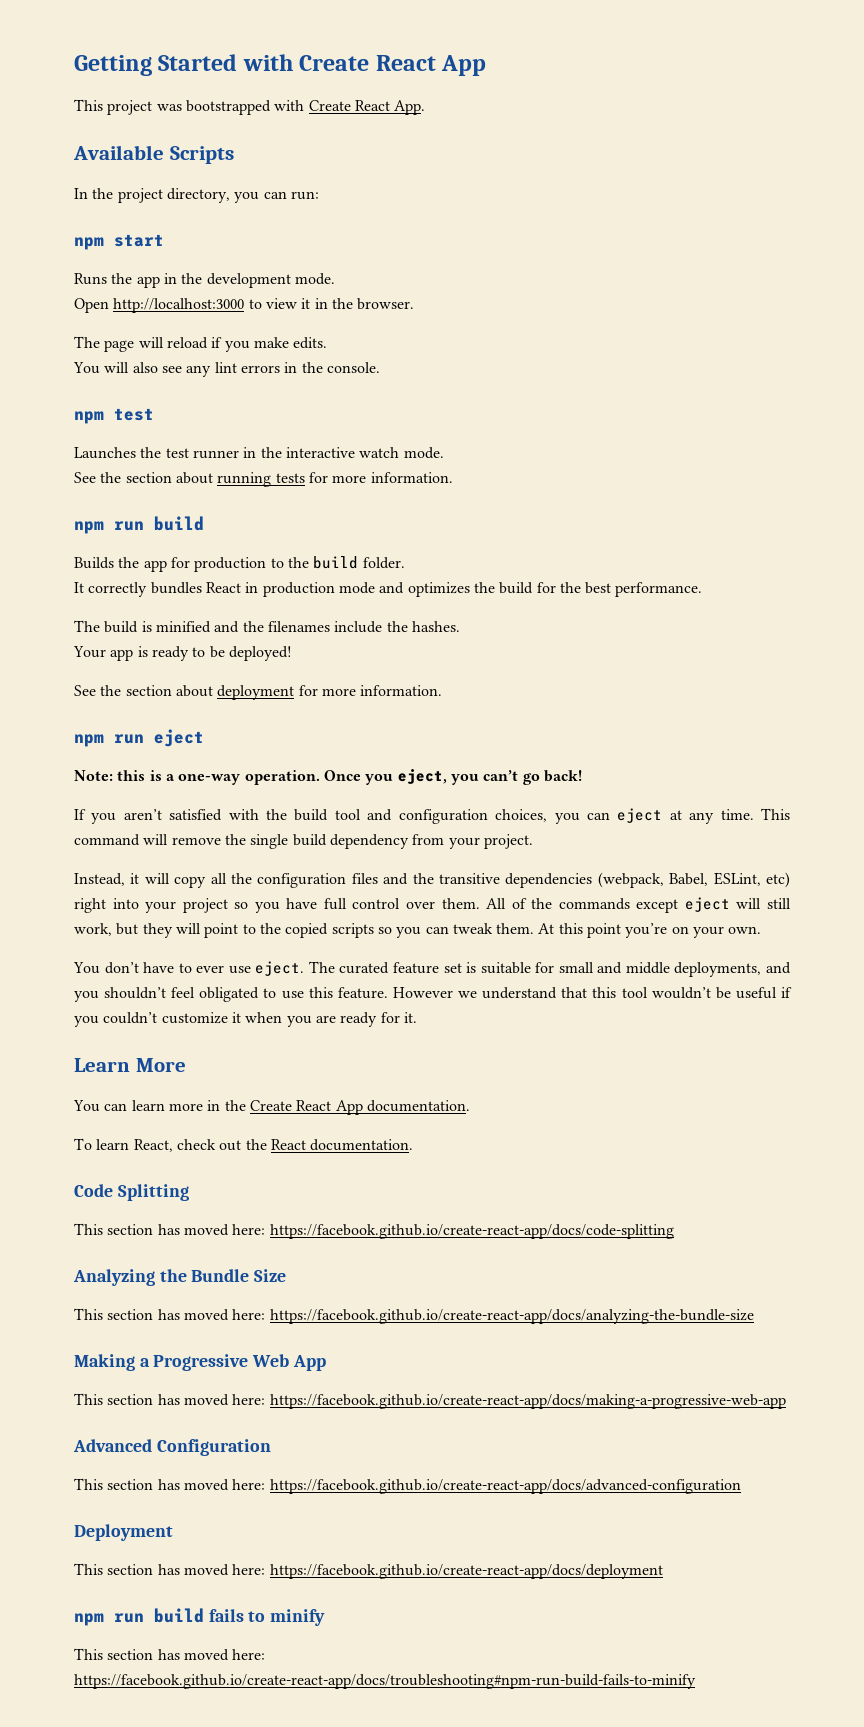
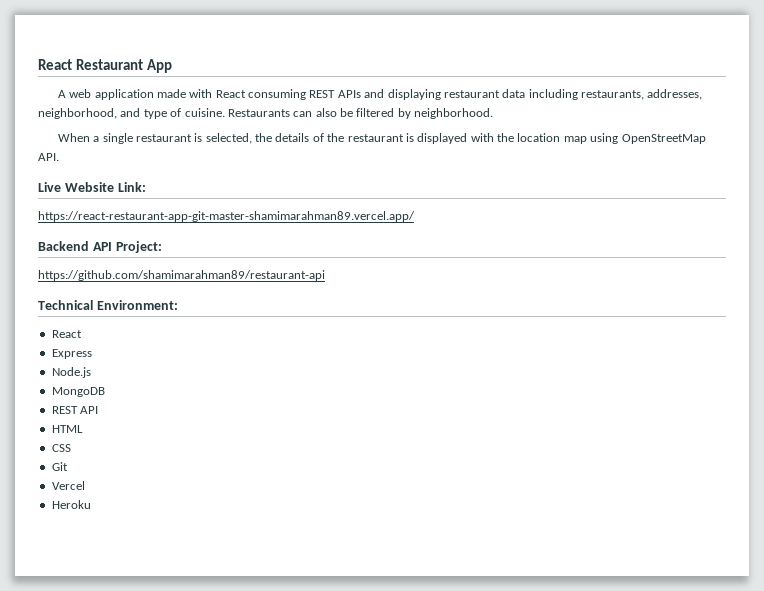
- Getting Started with Create React App
- This project was bootstrapped with Create React App.
- Available Scripts
- In the project directory, you can run:
- npm start
- Runs the app in the development mode.
- Open http://localhost:3000 to view it in the browser.
- The page will reload if you make edits.
- You will also see any lint errors in the console.
- npm test
- Launches the test runner in the interactive watch mode.
- See the section about running tests for more information.
- npm run build
- Builds the app for production to the build folder.
- It correctly bundles React in production mode and optimizes the build for the best performance.
- The build is minified and the filenames include the hashes.
- Your app is ready to be deployed!
- See the section about deployment for more information.
- npm run eject
- Note: this is a one-way operation. Once you eject, you can’t go back!
- If you aren’t satisfied with the build tool and configuration choices, you can eject at any time. This command will remove the single build dependency from your project.
- Instead, it will copy all the configuration files and the transitive dependencies (webpack, Babel, ESLint, etc) right into your project so you have full control over them. All of the commands except eject will still work, but they will point to the copied scripts so you can tweak them. At this point you’re on your own.
- You don’t have to ever use eject. The curated feature set is suitable for small and middle deployments, and you shouldn’t feel obligated to use this feature. However we understand that this tool wouldn’t be useful if you couldn’t customize it when you are ready for it.
- Learn More
- You can learn more in the Create React App documentation.
- To learn React, check out the React documentation.
- Code Splitting
- This section has moved here: https://facebook.github.io/create-react-app/docs/code-splitting
- Analyzing the Bundle Size
- This section has moved here: https://facebook.github.io/create-react-app/docs/analyzing-the-bundle-size
- Making a Progressive Web App
- This section has moved here: https://facebook.github.io/create-react-app/docs/making-a-progressive-web-app
- Advanced Configuration
- This section has moved here: https://facebook.github.io/create-react-app/docs/advanced-configuration
- Deployment
- This section has moved here: https://facebook.github.io/create-react-app/docs/deployment
- npm run build fails to minify
- This section has moved here: https://facebook.github.io/create-react-app/docs/troubleshooting#npm-run-build-fails-to-minify
+ React Restaurant App
+ A web application made with React consuming REST APIs and displaying restaurant data including restaurants, addresses, neighborhood, and type of cuisine. Restaurants can also be filtered by neighborhood.
+ When a single restaurant is selected, the details of the restaurant is displayed with the location map using OpenStreetMap API.
+ Live Website Link:
+ https://react-restaurant-app-git-master-shamimarahman89.vercel.app/
+ Backend API Project:
+ https://github.com/shamimarahman89/restaurant-api
+ Technical Environment:
+ React
+ Express
+ Node.js
+ MongoDB
+ REST API
+ HTML
+ CSS
+ Git
+ Vercel
+ Heroku

